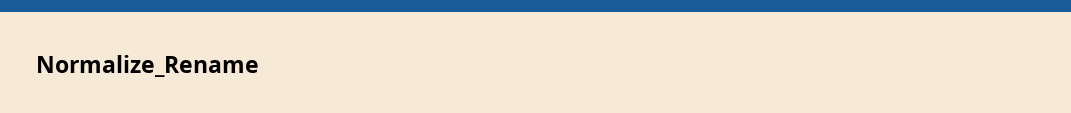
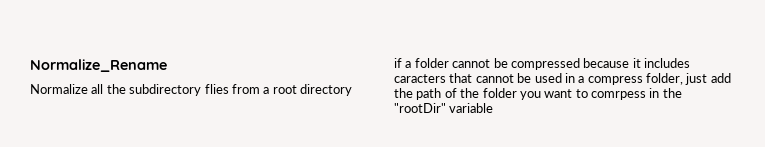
+ Normalize all the subdirectory flies from a root directory
+ if a folder cannot be compressed because it includes caracters that cannot be used in a compress folder, just add the path of the folder you want to comrpess in the "rootDir" variable

